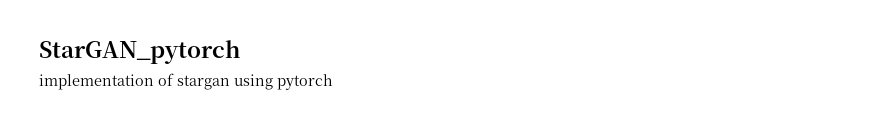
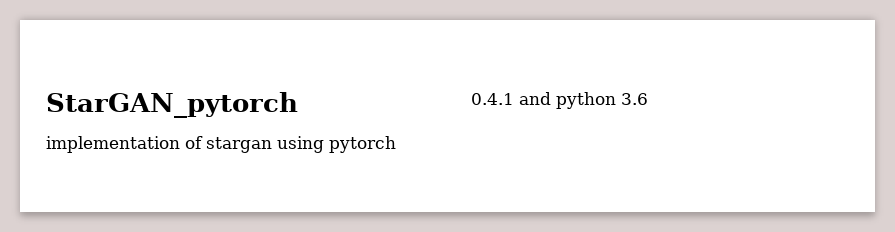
- implementation of stargan using pytorch
+ implementation of stargan using pytorch 0.4.1 and python 3.6

